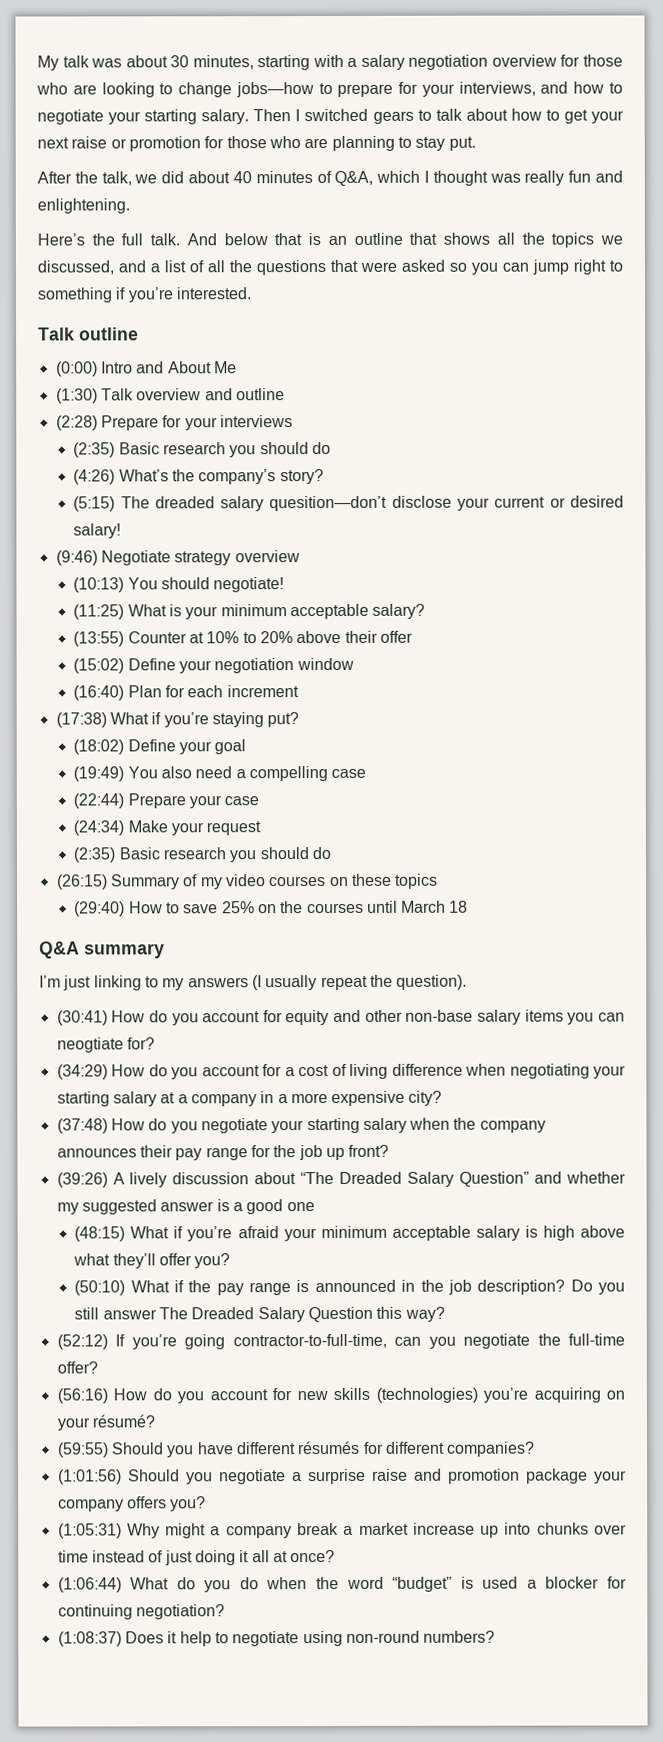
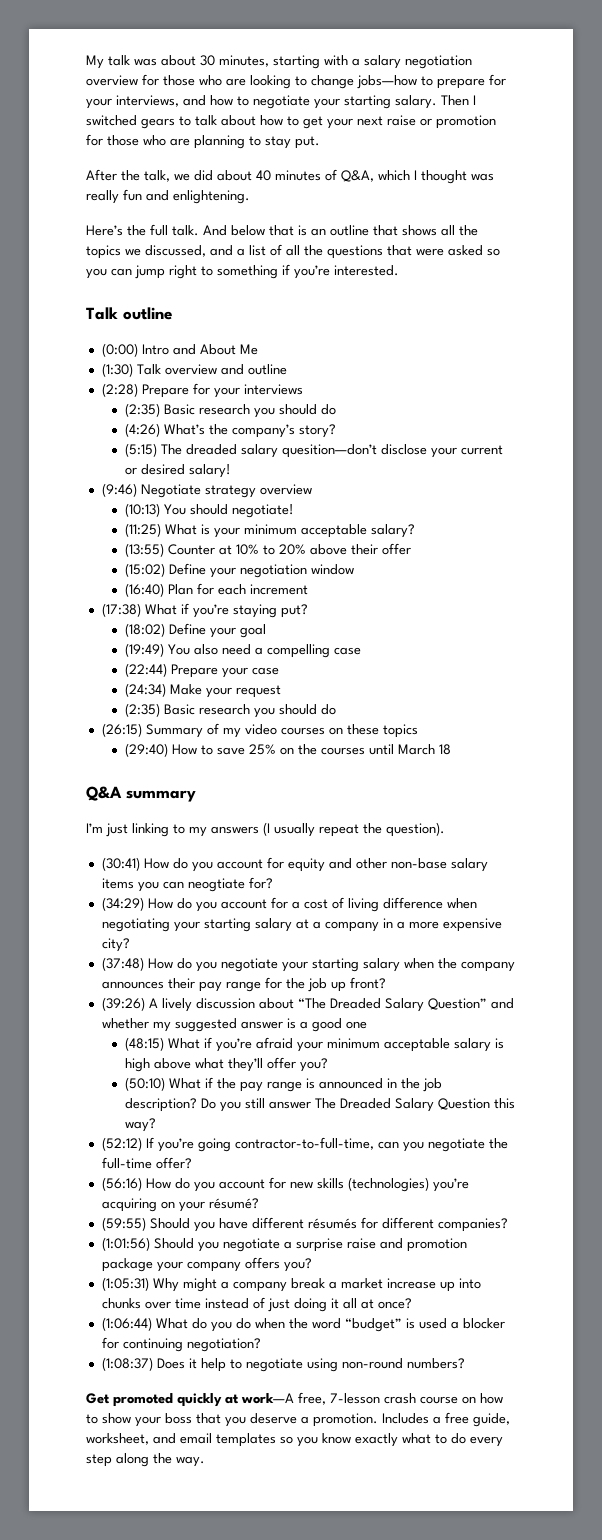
+ Get promoted quickly at work—A free, 7-lesson crash course on how to show your boss that you deserve a promotion. Includes a free guide, worksheet, and email templates so you know exactly what to do every step along the way.

